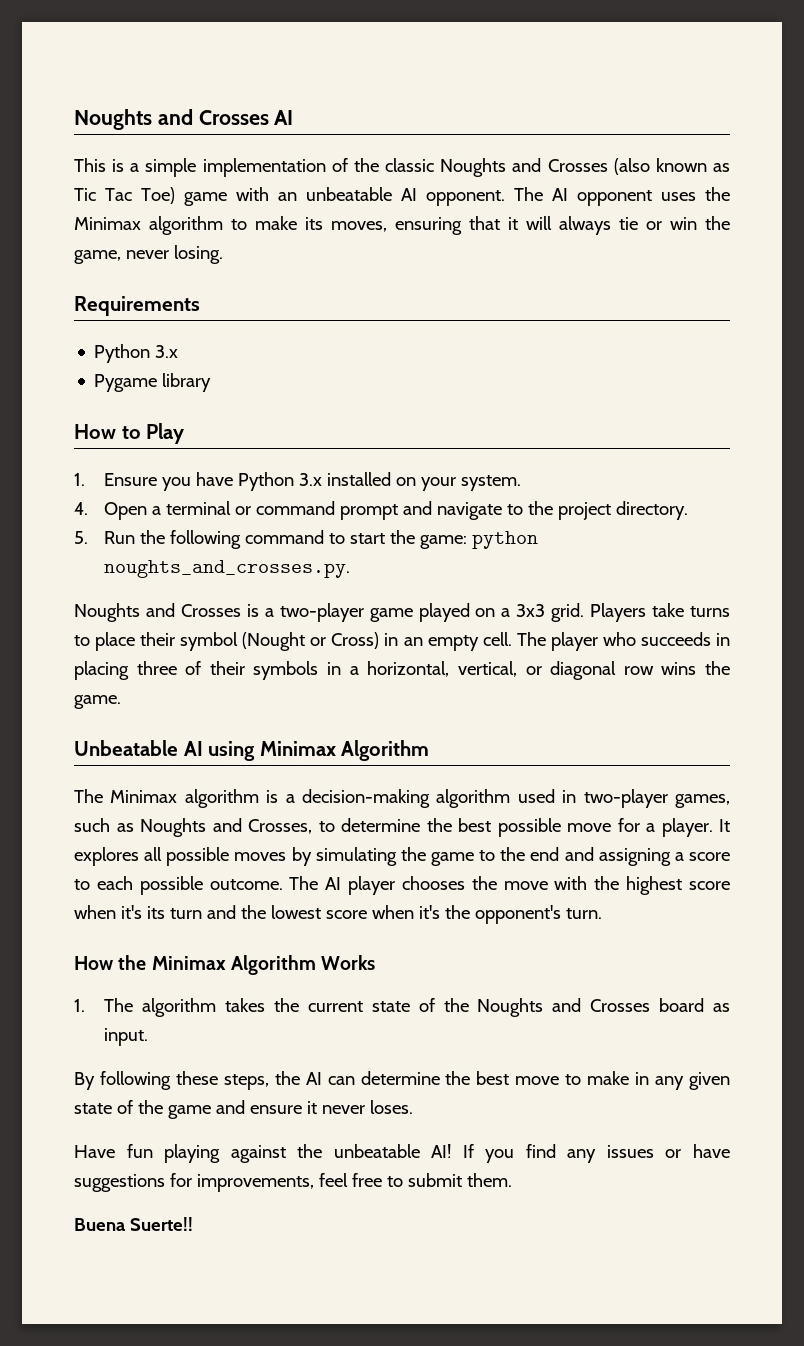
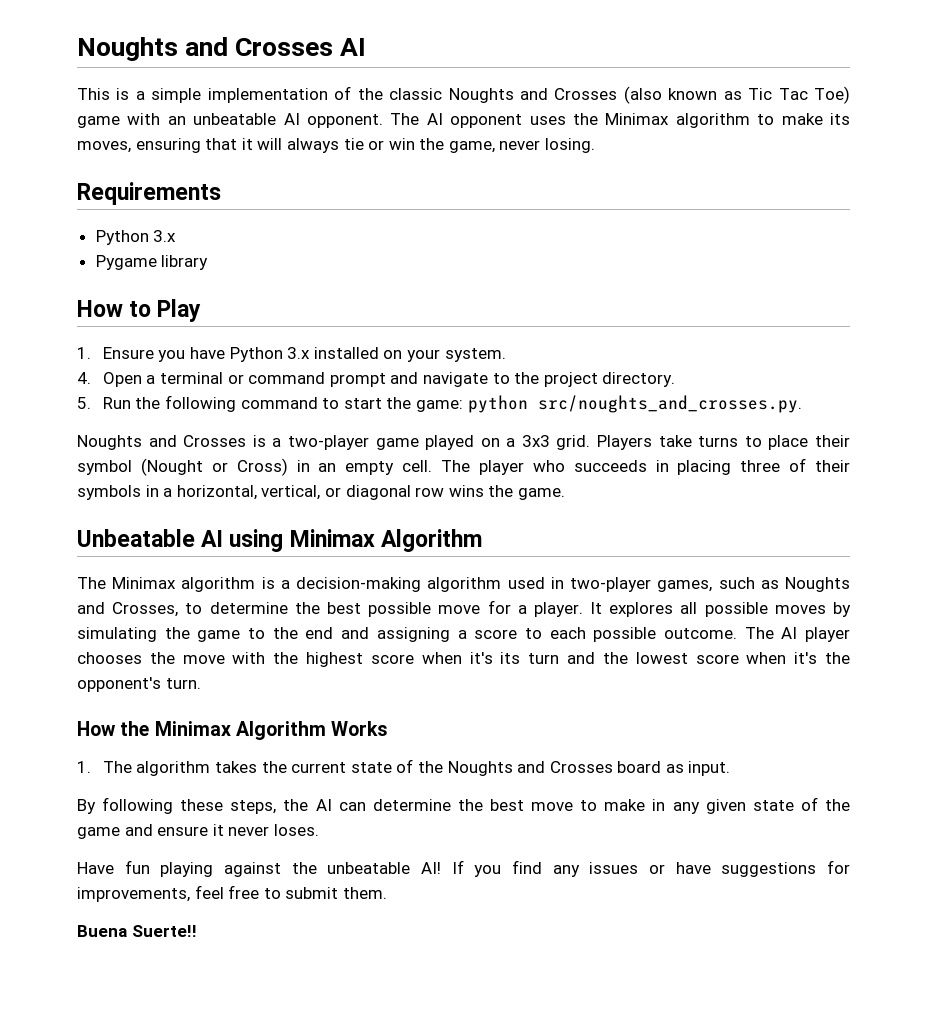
- 5. Run the following command to start the game: python noughts_and_crosses.py.
+ 5. Run the following command to start the game: python src/noughts_and_crosses.py.

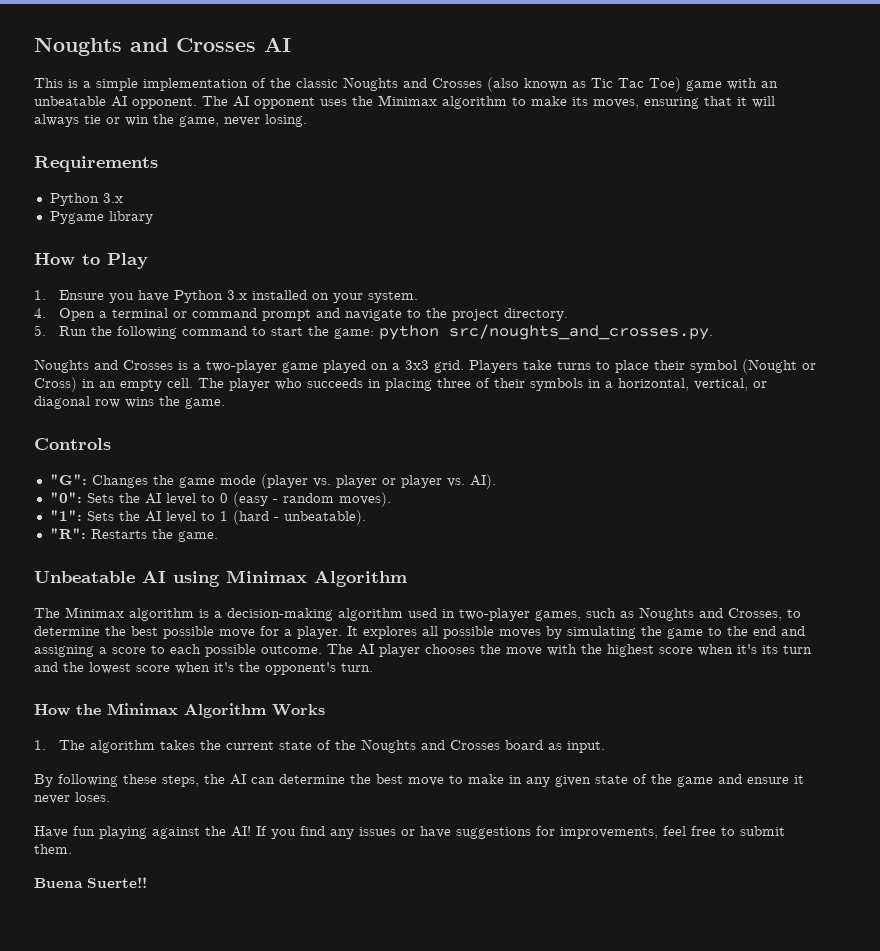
+ Controls
+ "G": Changes the game mode (player vs. player or player vs. AI).
+ "0": Sets the AI level to 0 (easy - random moves).
+ "1": Sets the AI level to 1 (hard - unbeatable).
+ "R": Restarts the game.
- Have fun playing against the unbeatable AI!
+ Have fun playing against the AI!

